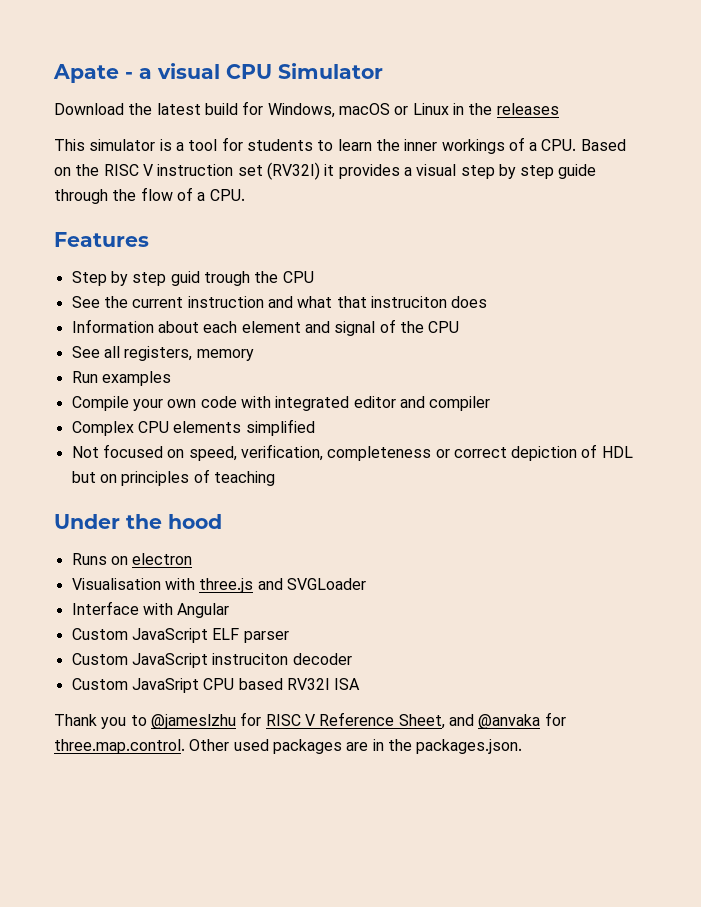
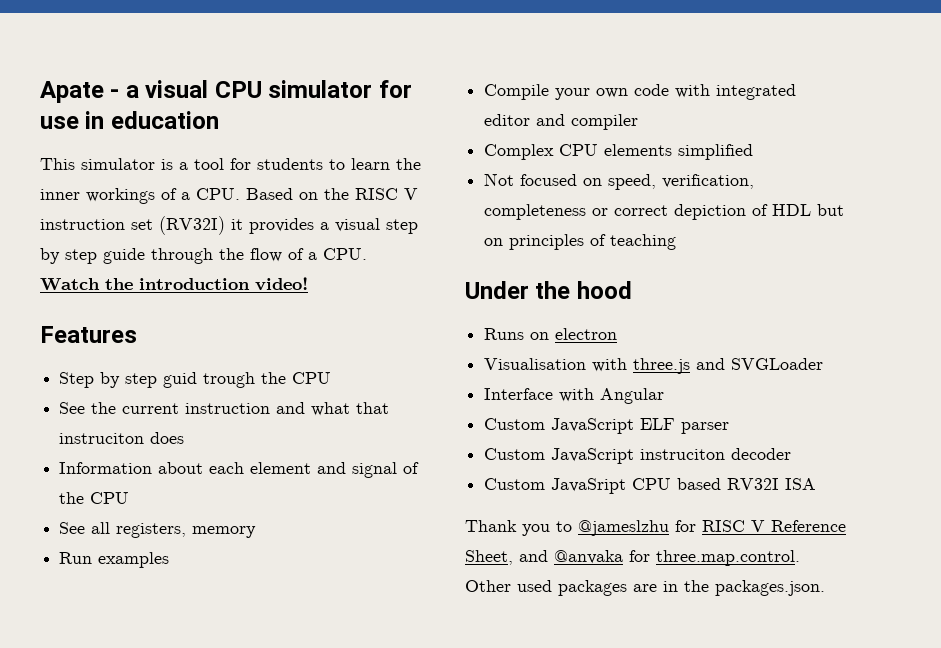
- Apate - a visual CPU Simulator
- Download the latest build for Windows, macOS or Linux in the releases
+ Apate - a visual CPU simulator for use in education
- This simulator is a tool for students to learn the inner workings of a CPU. Based on the RISC V instruction set (RV32I) it provides a visual step by step guide through the flow of a CPU.
+ This simulator is a tool for students to learn the inner workings of a CPU. Based on the RISC V instruction set (RV32I) it provides a visual step by step guide through the flow of a CPU. Watch the introduction video!

